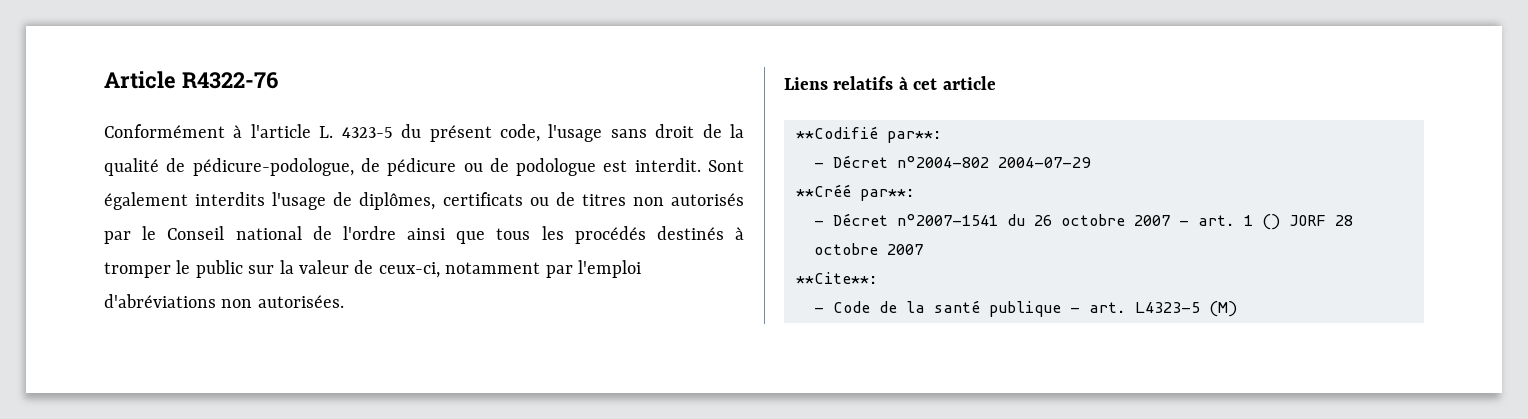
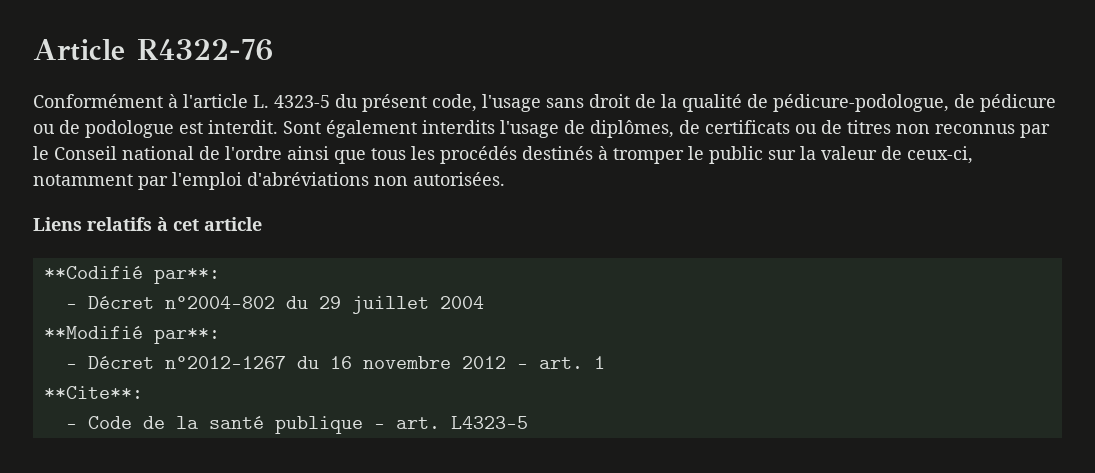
- Sont également interdits l'usage de diplômes, certificats ou de titres non autorisés par le Conseil national de l'ordre ainsi que tous les procédés destinés à tromper le public sur la valeur de ceux-ci, notamment par l'emploi d'abréviations non autorisées.
+ Sont également interdits l'usage de diplômes, de certificats ou de titres non reconnus par le Conseil national de l'ordre ainsi que tous les procédés destinés à tromper le public sur la valeur de ceux-ci, notamment par l'emploi d'abréviations non autorisées.
- - Décret n°2004-802 2004-07-29
- **Créé par**:
- - Décret n°2007-1541 du 26 octobre 2007 - art. 1 () JORF 28 octobre 2007
+ - Décret n°2004-802 du 29 juillet 2004
+ **Modifié par**:
+ - Décret n°2012-1267 du 16 novembre 2012 - art. 1
- - Code de la santé publique - art. L4323-5 (M)
+ - Code de la santé publique - art. L4323-5

